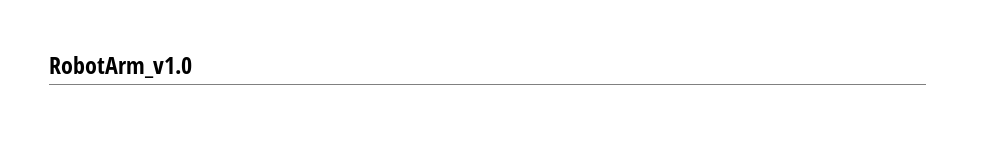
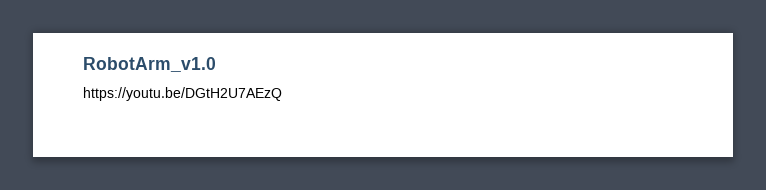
+ https://youtu.be/DGtH2U7AEzQ

